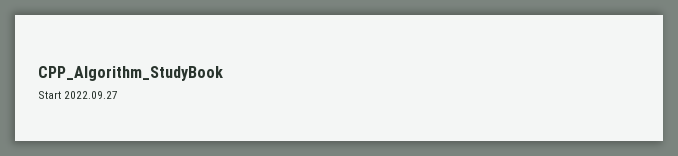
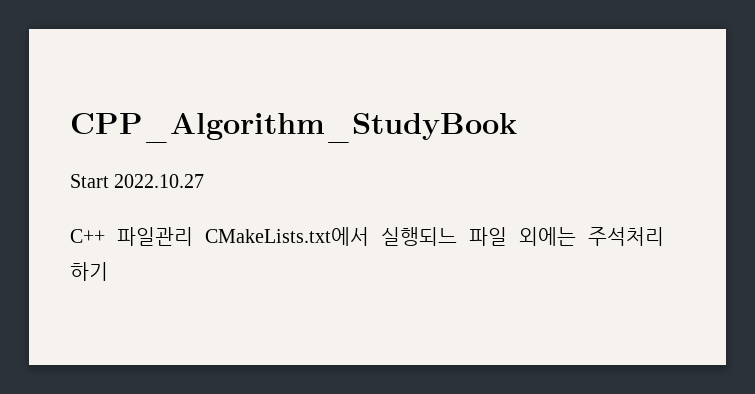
- Start 2022.09.27
+ Start 2022.10.27
+ C++ 파일관리 CMakeLists.txt에서 실행되느 파일 외에는 주석처리 하기

